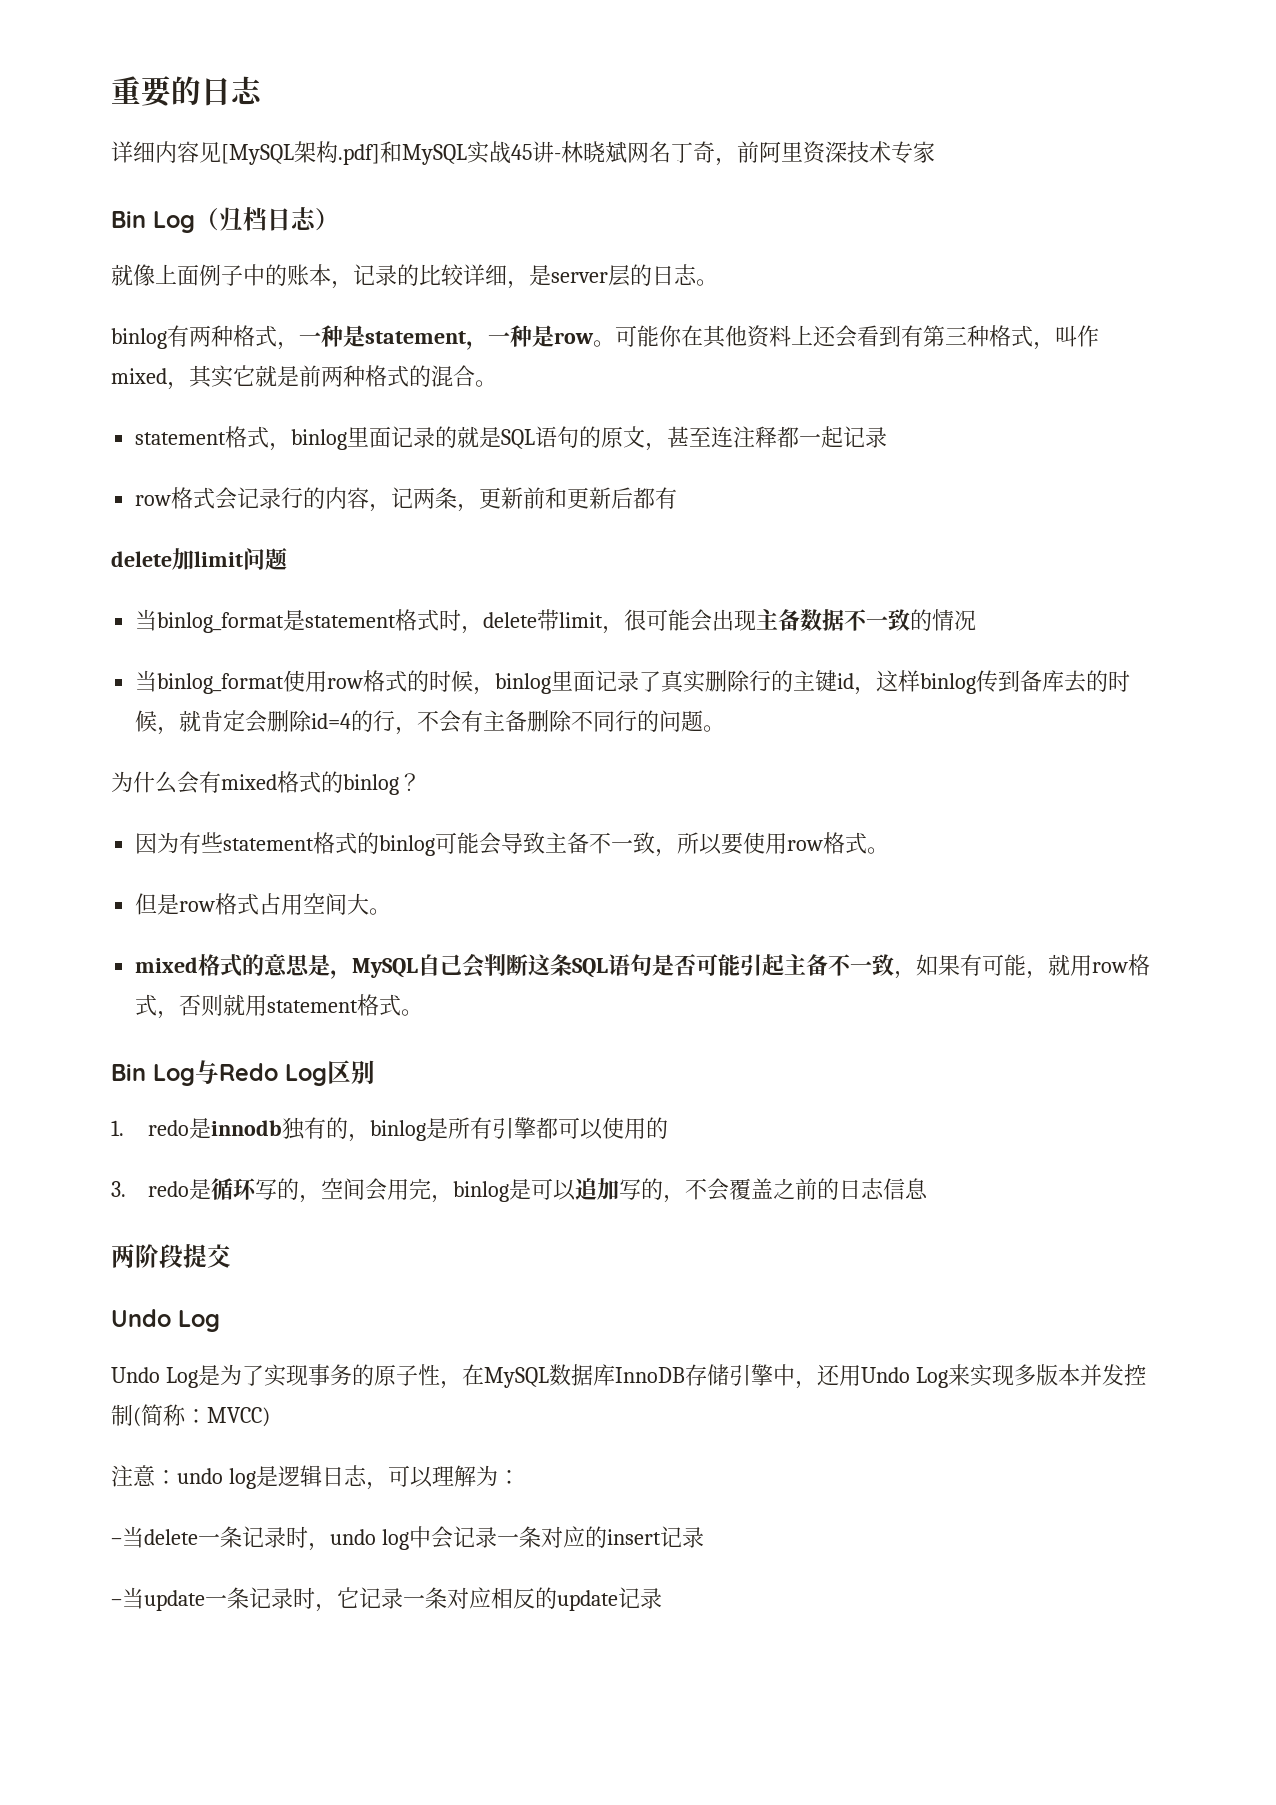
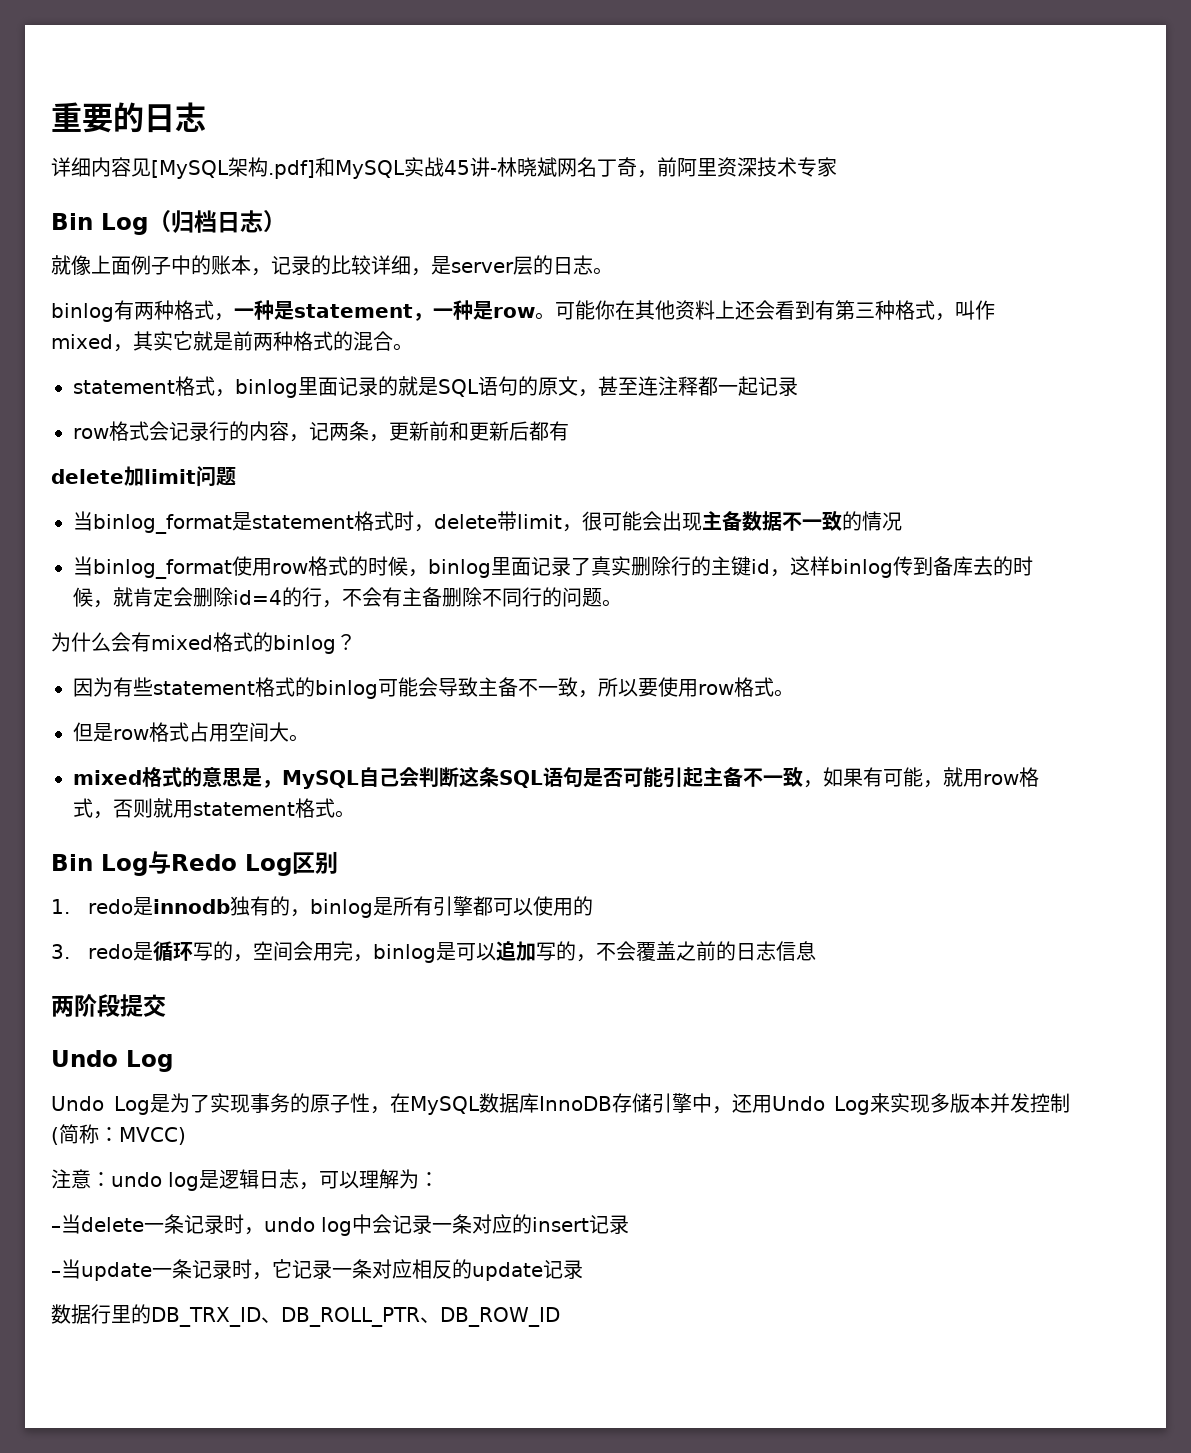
+ 数据行里的DB_TRX_ID、DB_ROLL_PTR、DB_ROW_ID

